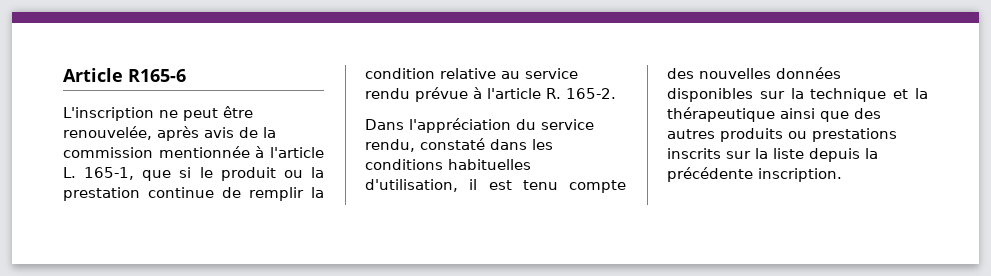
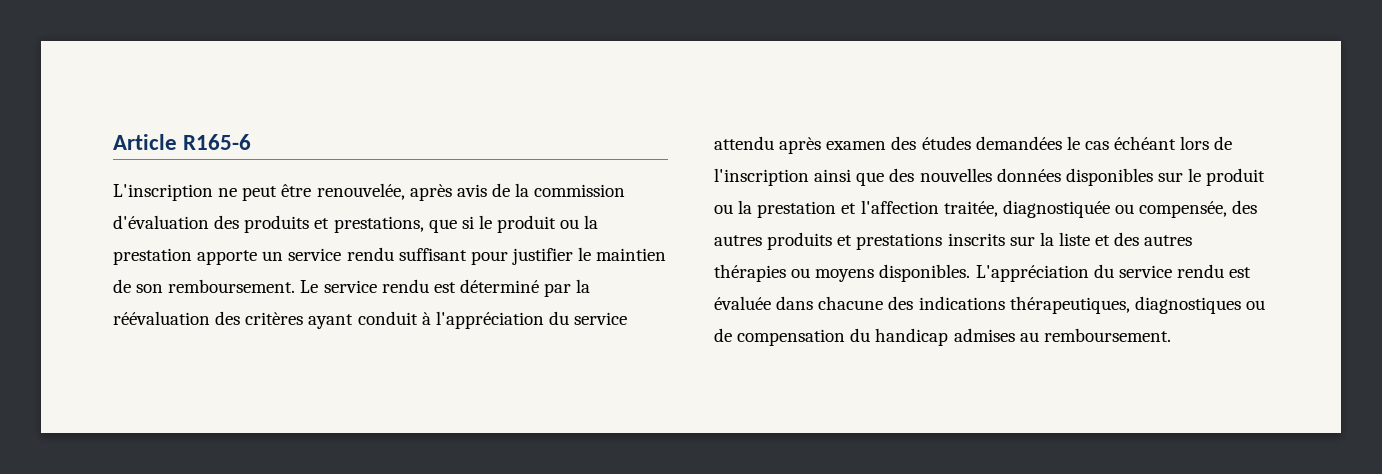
- L'inscription ne peut être renouvelée, après avis de la commission mentionnée à l'article L. 165-1, que si le produit ou la prestation continue de remplir la condition relative au service rendu prévue à l'article R. 165-2.
- Dans l'appréciation du service rendu, constaté dans les conditions habituelles d'utilisation, il est tenu compte des nouvelles données disponibles sur la technique et la thérapeutique ainsi que des autres produits ou prestations inscrits sur la liste depuis la précédente inscription.
+ L'inscription ne peut être renouvelée, après avis de la commission d'évaluation des produits et prestations, que si le produit ou la prestation apporte un service rendu suffisant pour justifier le maintien de son remboursement. Le service rendu est déterminé par la réévaluation des critères ayant conduit à l'appréciation du service attendu après examen des études demandées le cas échéant lors de l'inscription ainsi que des nouvelles données disponibles sur le produit ou la prestation et l'affection traitée, diagnostiquée ou compensée, des autres produits et prestations inscrits sur la liste et des autres thérapies ou moyens disponibles. L'appréciation du service rendu est évaluée dans chacune des indications thérapeutiques, diagnostiques ou de compensation du handicap admises au remboursement.

